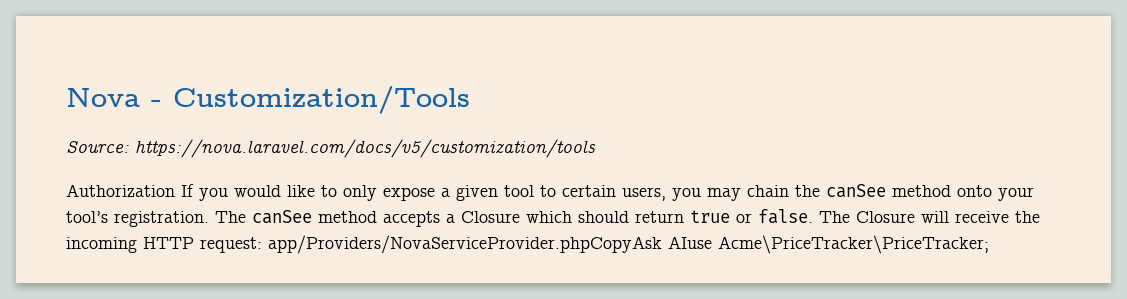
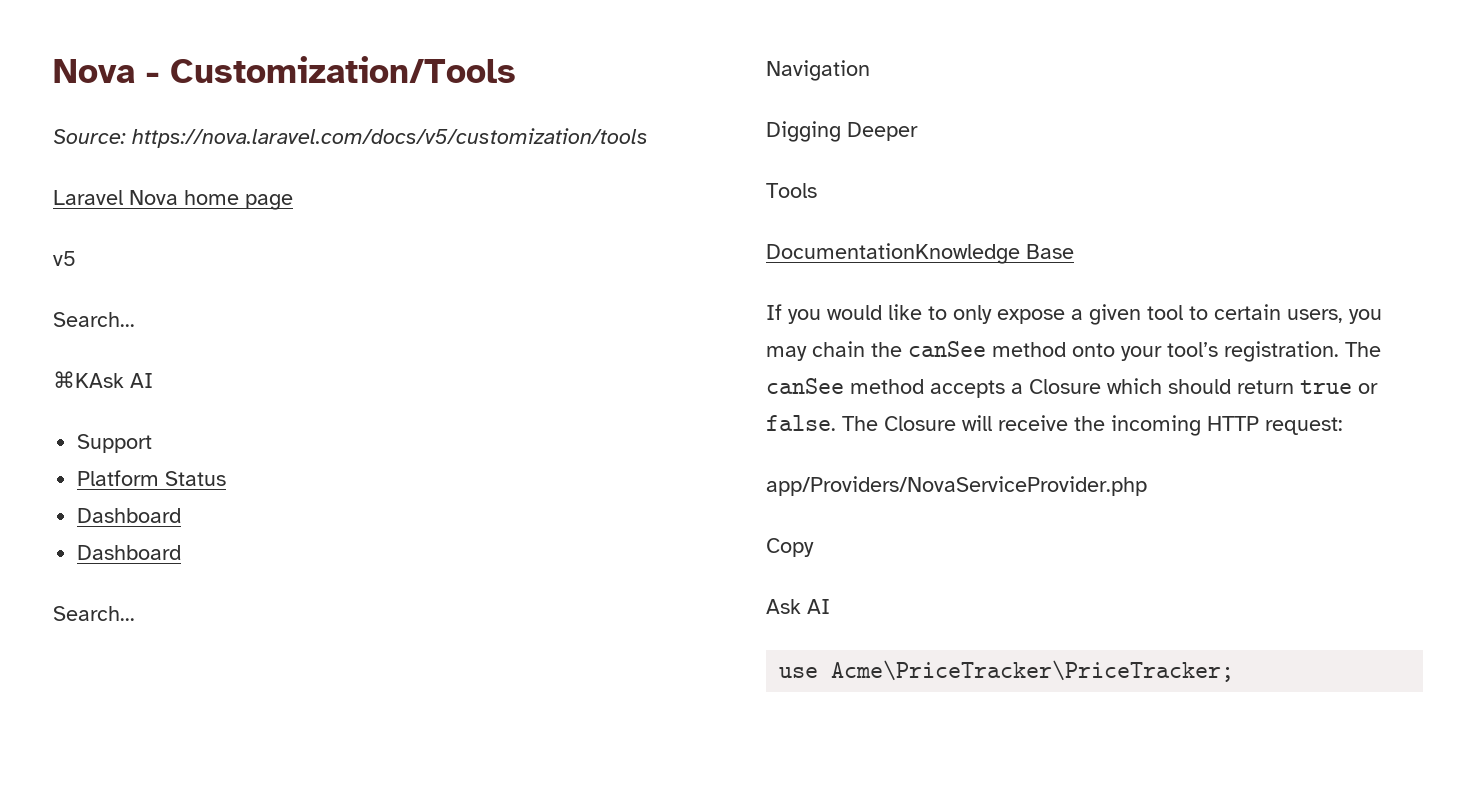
- Authorization If you would like to only expose a given tool to certain users, you may chain the canSee method onto your tool’s registration.
+ Laravel Nova home page
+ v5
+ Search...
+ ⌘KAsk AI
+ Support
+ Platform Status
+ Dashboard
+ Dashboard
+ Search...
+ Navigation
+ Digging Deeper
+ Tools
+ DocumentationKnowledge Base
+ If you would like to only expose a given tool to certain users, you may chain the canSee method onto your tool’s registration.
- The Closure will receive the incoming HTTP request: app/Providers/NovaServiceProvider.phpCopyAsk AIuse Acme\PriceTracker\PriceTracker;
+ The Closure will receive the incoming HTTP request:
+ app/Providers/NovaServiceProvider.php
+ Copy
+ Ask AI
+ use Acme\PriceTracker\PriceTracker;

